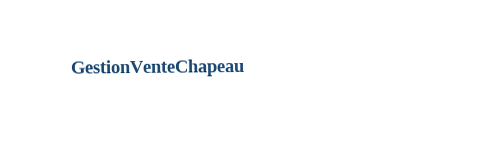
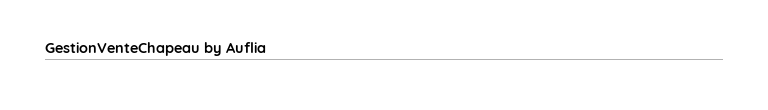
- GestionVenteChapeau
+ GestionVenteChapeau by Auflia

